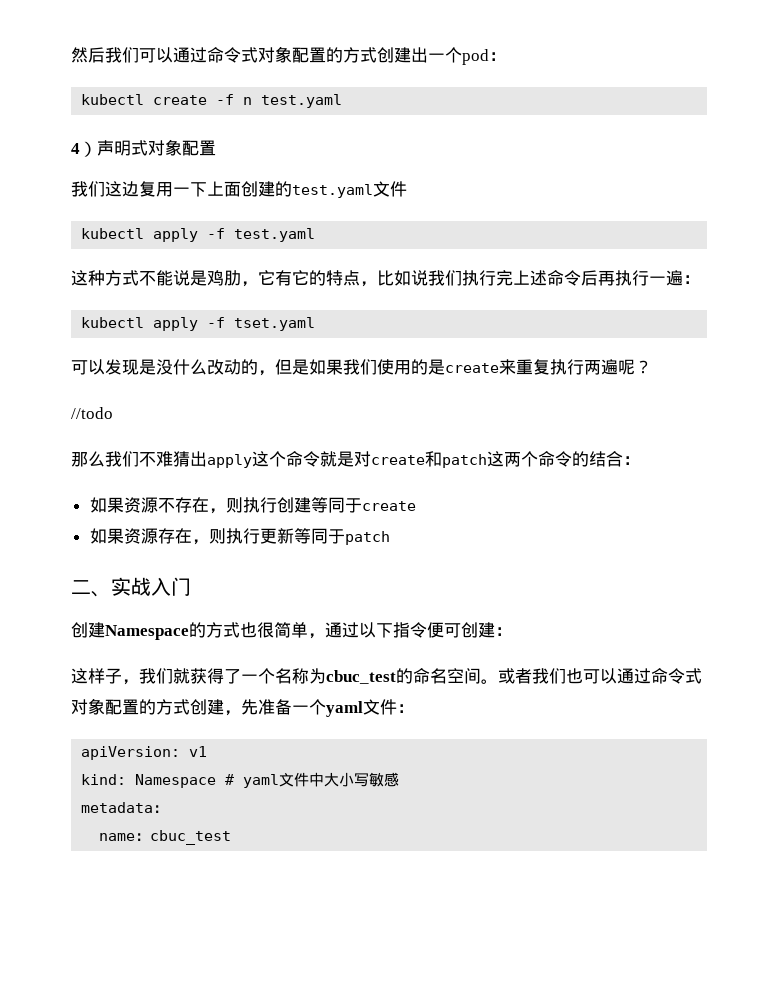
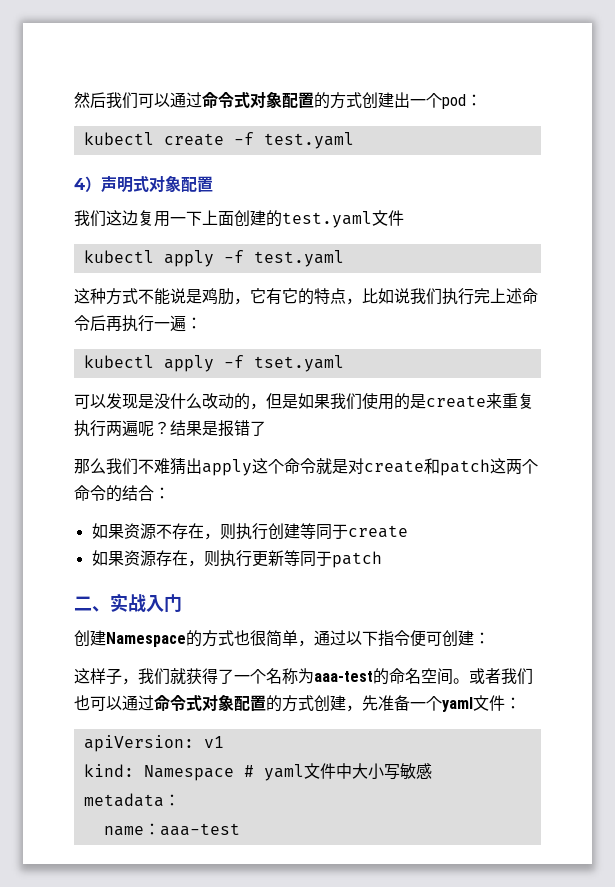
- kubectl create -f n test.yaml
+ kubectl create -f test.yaml
- 可以发现是没什么改动的，但是如果我们使用的是create来重复执行两遍呢？
- //todo
+ 可以发现是没什么改动的，但是如果我们使用的是create来重复执行两遍呢？结果是报错了
- 这样子，我们就获得了一个名称为cbuc_test的命名空间。
+ 这样子，我们就获得了一个名称为aaa-test的命名空间。
- name：cbuc_test
+ name：aaa-test

